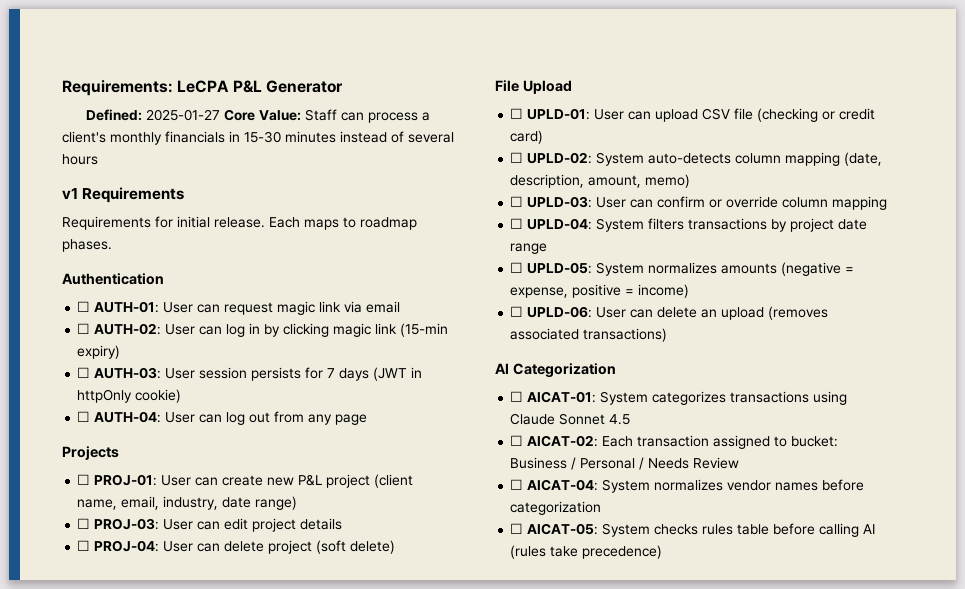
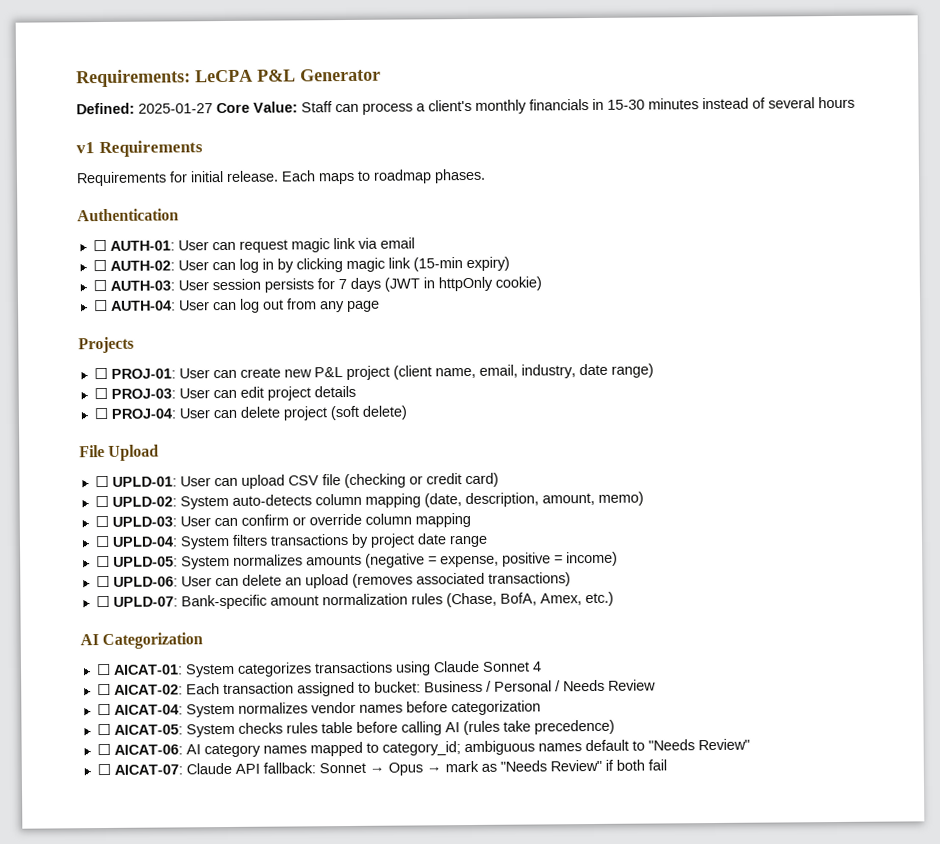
+ ☐ UPLD-07: Bank-specific amount normalization rules (Chase, BofA, Amex, etc.)
- ☐ AICAT-01: System categorizes transactions using Claude Sonnet 4.5
+ ☐ AICAT-01: System categorizes transactions using Claude Sonnet 4
+ ☐ AICAT-06: AI category names mapped to category_id; ambiguous names default to "Needs Review"
+ ☐ AICAT-07: Claude API fallback: Sonnet → Opus → mark as "Needs Review" if both fail

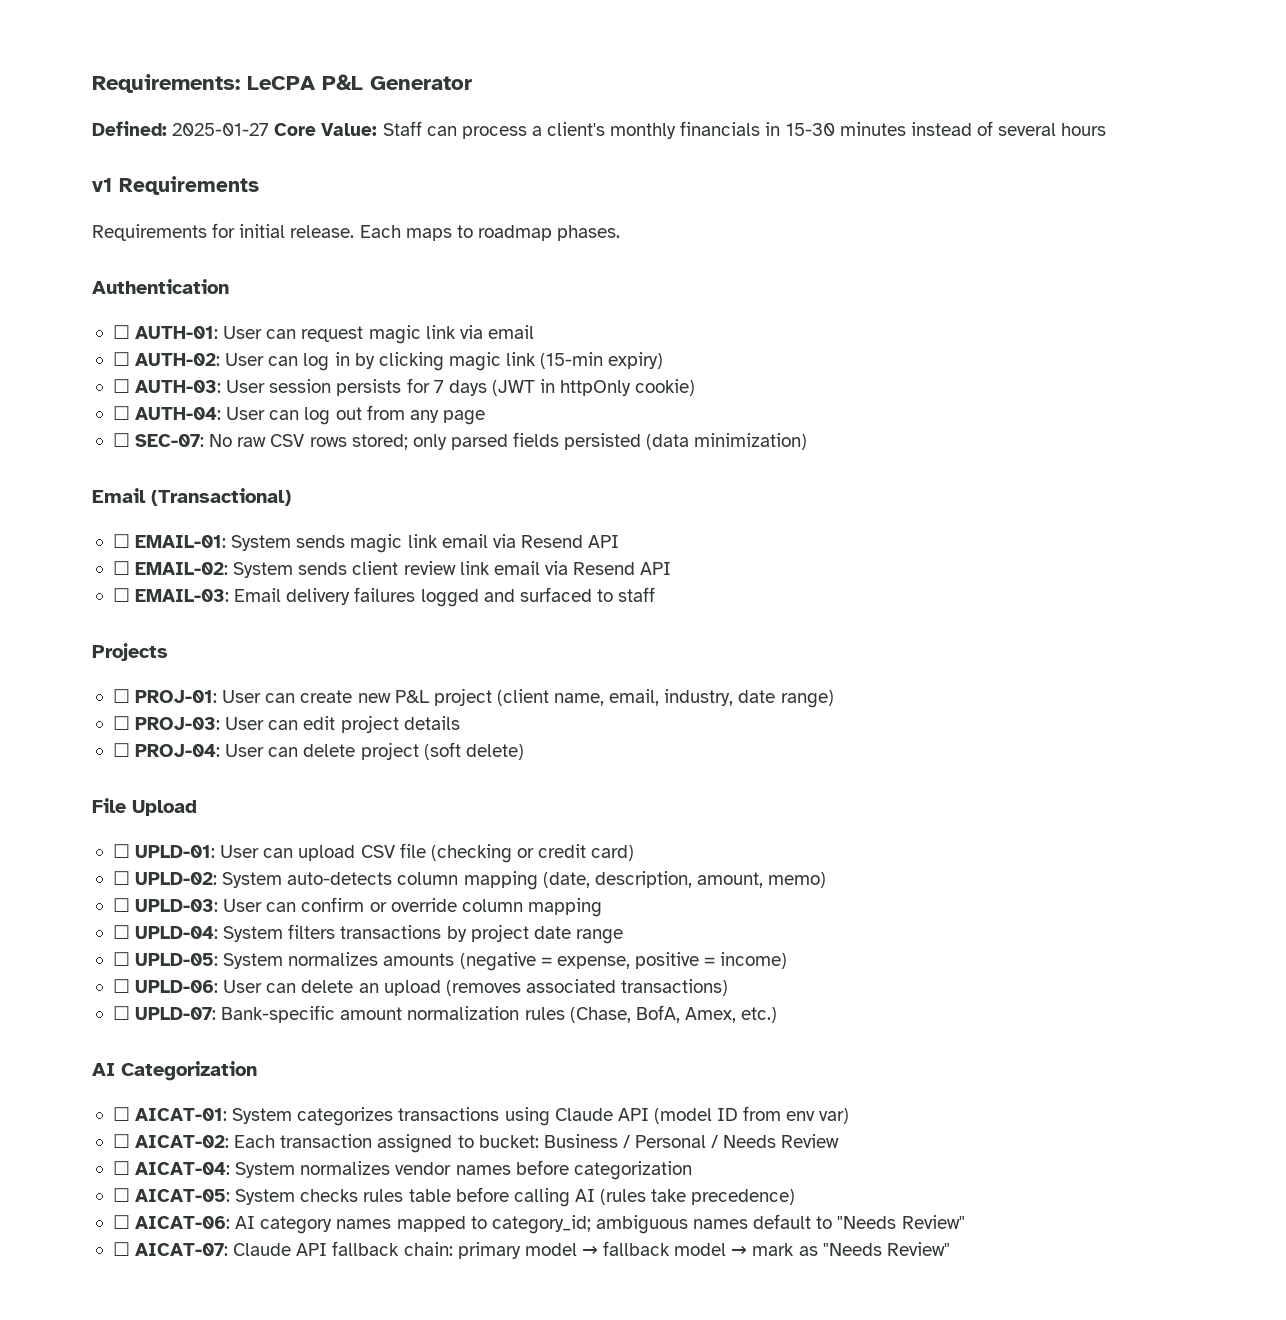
+ ☐ SEC-07: No raw CSV rows stored; only parsed fields persisted (data minimization)
+ Email (Transactional)
+ ☐ EMAIL-01: System sends magic link email via Resend API
+ ☐ EMAIL-02: System sends client review link email via Resend API
+ ☐ EMAIL-03: Email delivery failures logged and surfaced to staff
- ☐ AICAT-01: System categorizes transactions using Claude Sonnet 4
+ ☐ AICAT-01: System categorizes transactions using Claude API (model ID from env var)
- ☐ AICAT-07: Claude API fallback: Sonnet → Opus → mark as "Needs Review" if both fail
+ ☐ AICAT-07: Claude API fallback chain: primary model → fallback model → mark as "Needs Review"

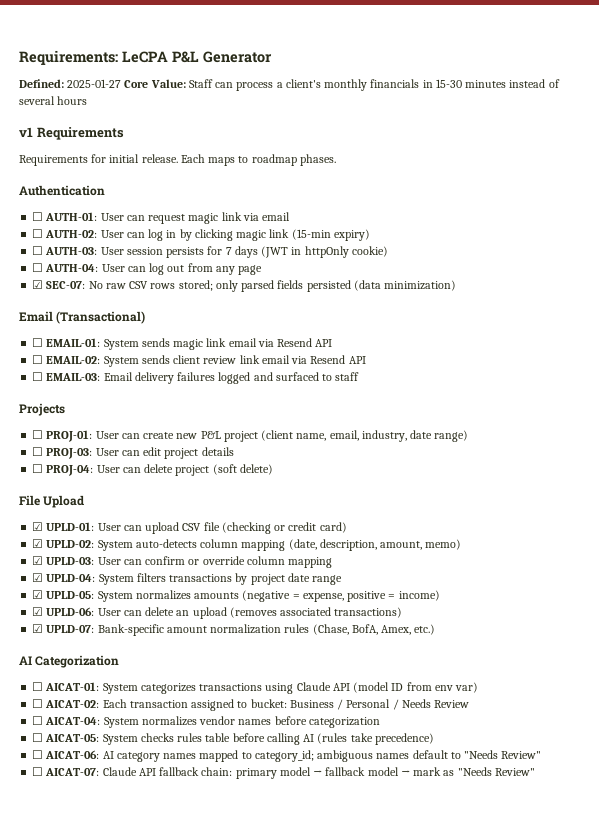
- ☐ SEC-07: No raw CSV rows stored; only parsed fields persisted (data minimization)
+ ☑ SEC-07: No raw CSV rows stored; only parsed fields persisted (data minimization)
- ☐ UPLD-01: User can upload CSV file (checking or credit card)
+ ☑ UPLD-01: User can upload CSV file (checking or credit card)
- ☐ UPLD-02: System auto-detects column mapping (date, description, amount, memo)
+ ☑ UPLD-02: System auto-detects column mapping (date, description, amount, memo)
- ☐ UPLD-03: User can confirm or override column mapping
+ ☑ UPLD-03: User can confirm or override column mapping
- ☐ UPLD-04: System filters transactions by project date range
+ ☑ UPLD-04: System filters transactions by project date range
- ☐ UPLD-05: System normalizes amounts (negative = expense, positive = income)
+ ☑ UPLD-05: System normalizes amounts (negative = expense, positive = income)
- ☐ UPLD-06: User can delete an upload (removes associated transactions)
+ ☑ UPLD-06: User can delete an upload (removes associated transactions)
- ☐ UPLD-07: Bank-specific amount normalization rules (Chase, BofA, Amex, etc.)
+ ☑ UPLD-07: Bank-specific amount normalization rules (Chase, BofA, Amex, etc.)

